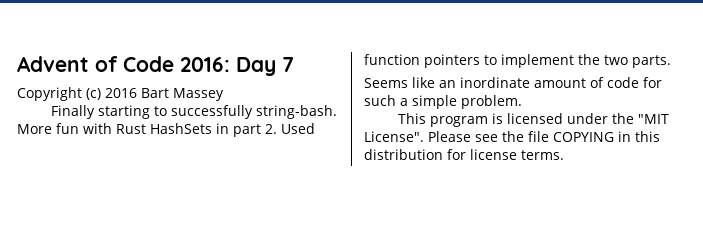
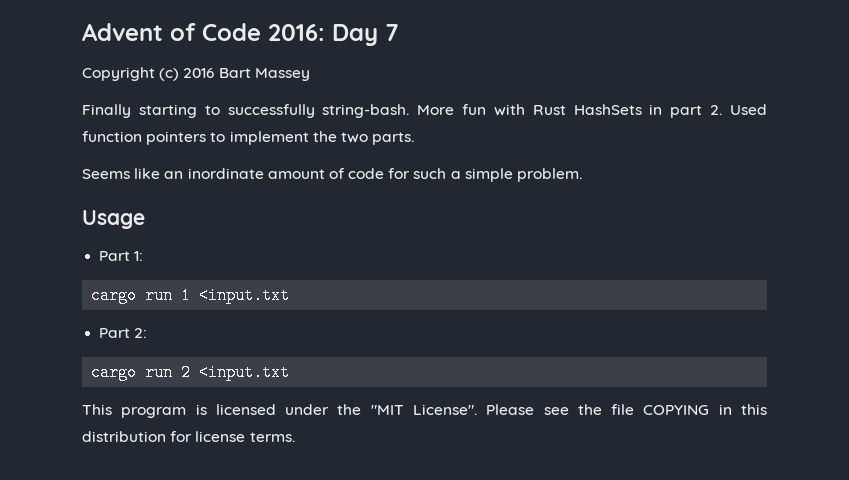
+ Usage
+ Part 1:
+ cargo run 1 <input.txt
+ Part 2:
+ cargo run 2 <input.txt

